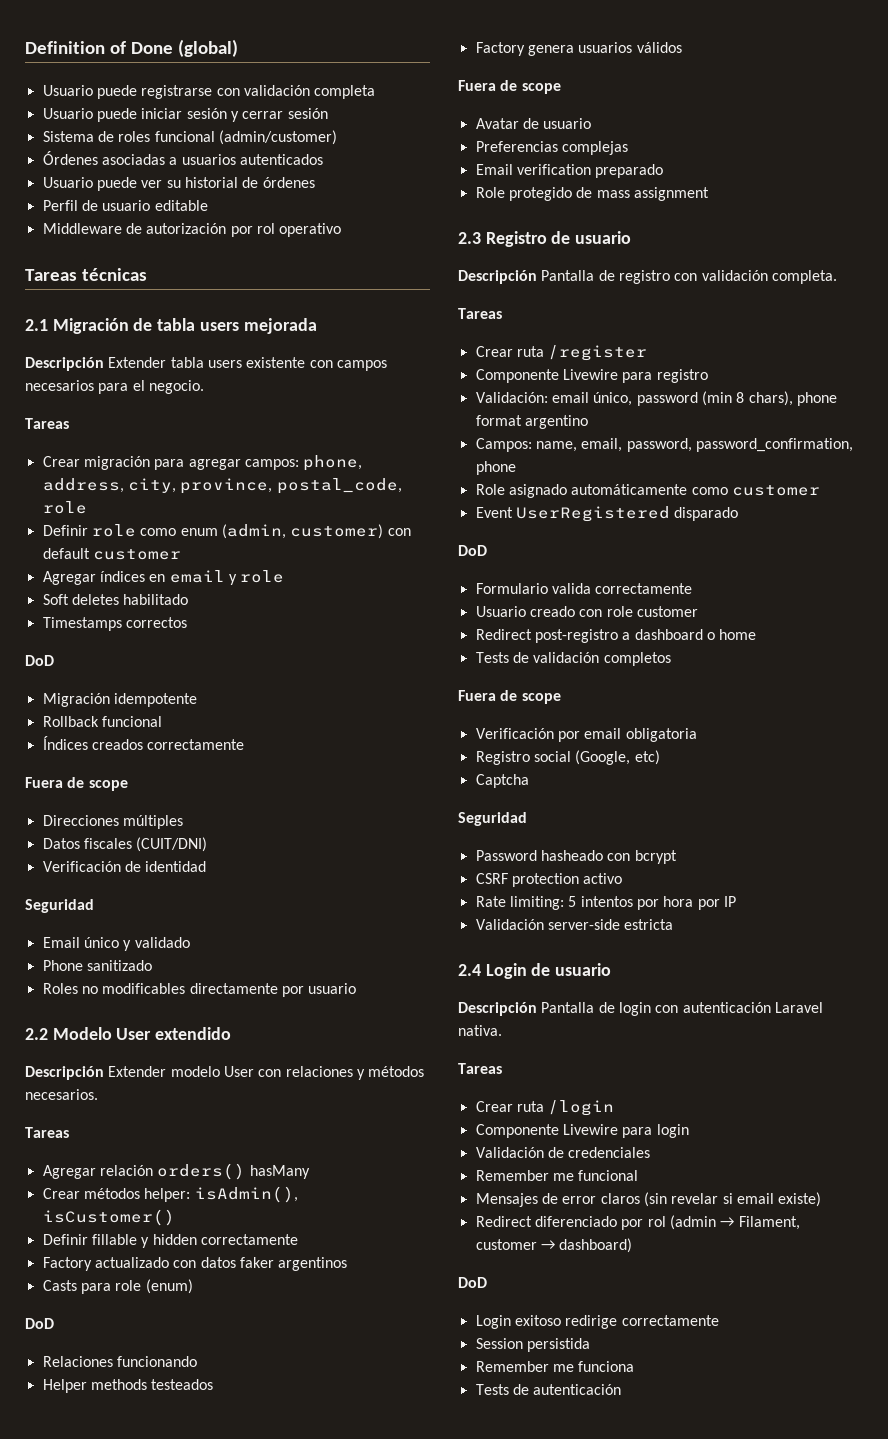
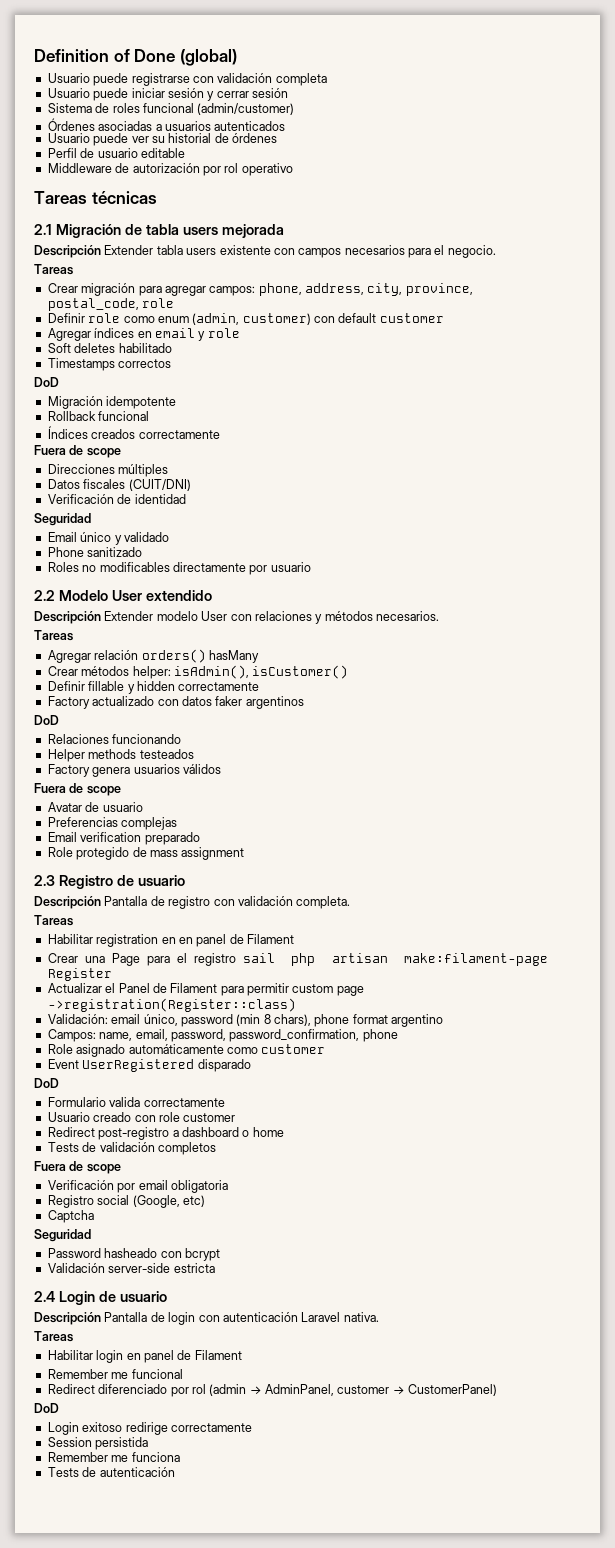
- Casts para role (enum)
- Crear ruta /register
- Componente Livewire para registro
+ Habilitar registration en en panel de Filament
+ Crear una Page para el registro sail php artisan make:filament-page Register
+ Actualizar el Panel de Filament para permitir custom page ->registration(Register::class)
- CSRF protection activo
- Rate limiting: 5 intentos por hora por IP
- Crear ruta /login
- Componente Livewire para login
- Validación de credenciales
+ Habilitar login en panel de Filament
  Remember me funcional
- Mensajes de error claros (sin revelar si email existe)
- Redirect diferenciado por rol (admin → Filament, customer → dashboard)
+ Redirect diferenciado por rol (admin → AdminPanel, customer → CustomerPanel)

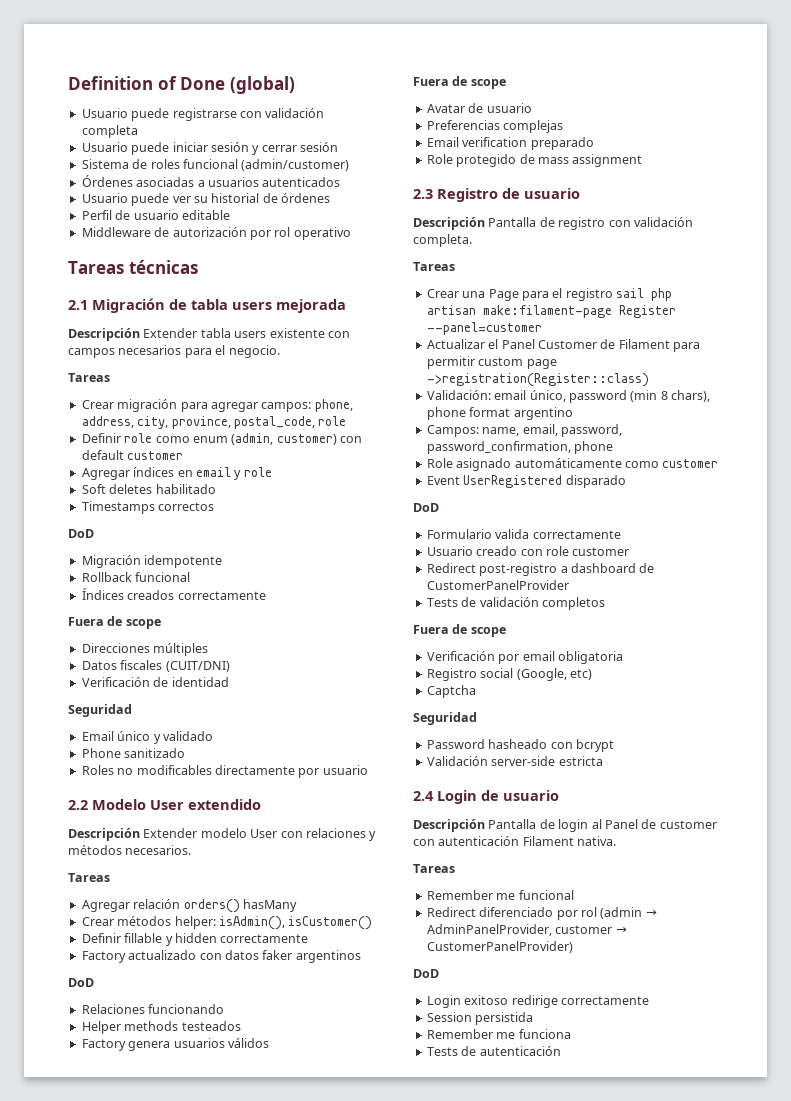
- Habilitar registration en en panel de Filament
- Crear una Page para el registro sail php artisan make:filament-page Register
+ Crear una Page para el registro sail php artisan make:filament-page Register --panel=customer
- Actualizar el Panel de Filament para permitir custom page ->registration(Register::class)
+ Actualizar el Panel Customer de Filament para permitir custom page ->registration(Register::class)
- Redirect post-registro a dashboard o home
+ Redirect post-registro a dashboard de CustomerPanelProvider
- Descripción Pantalla de login con autenticación Laravel nativa.
+ Descripción Pantalla de login al Panel de customer con autenticación Filament nativa.
- Habilitar login en panel de Filament
- Redirect diferenciado por rol (admin → AdminPanel, customer → CustomerPanel)
+ Redirect diferenciado por rol (admin → AdminPanelProvider, customer → CustomerPanelProvider)

